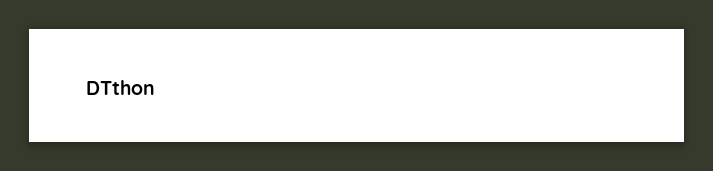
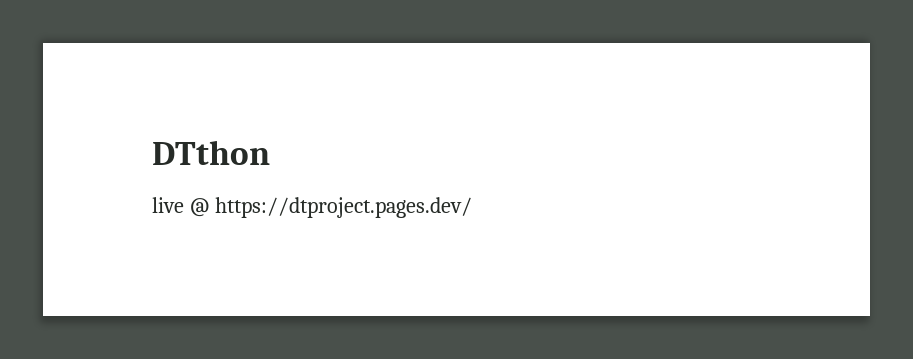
+ live @ https://dtproject.pages.dev/

